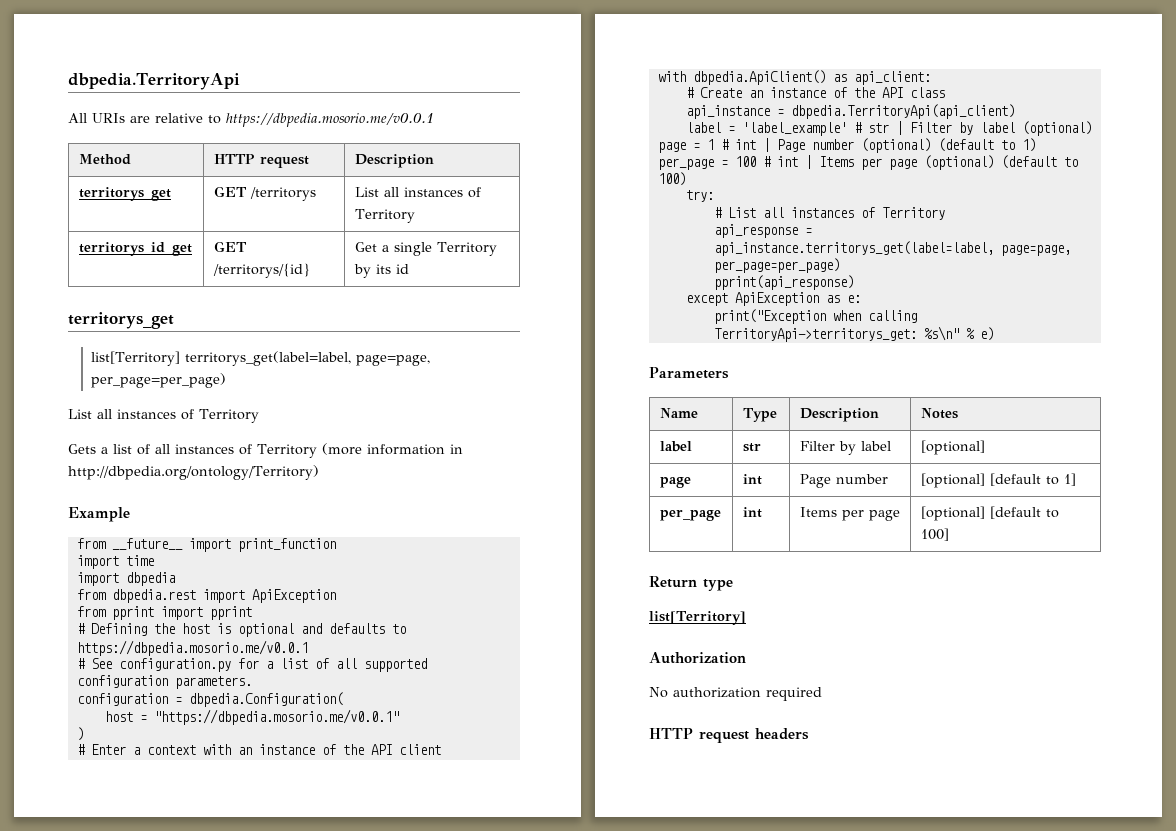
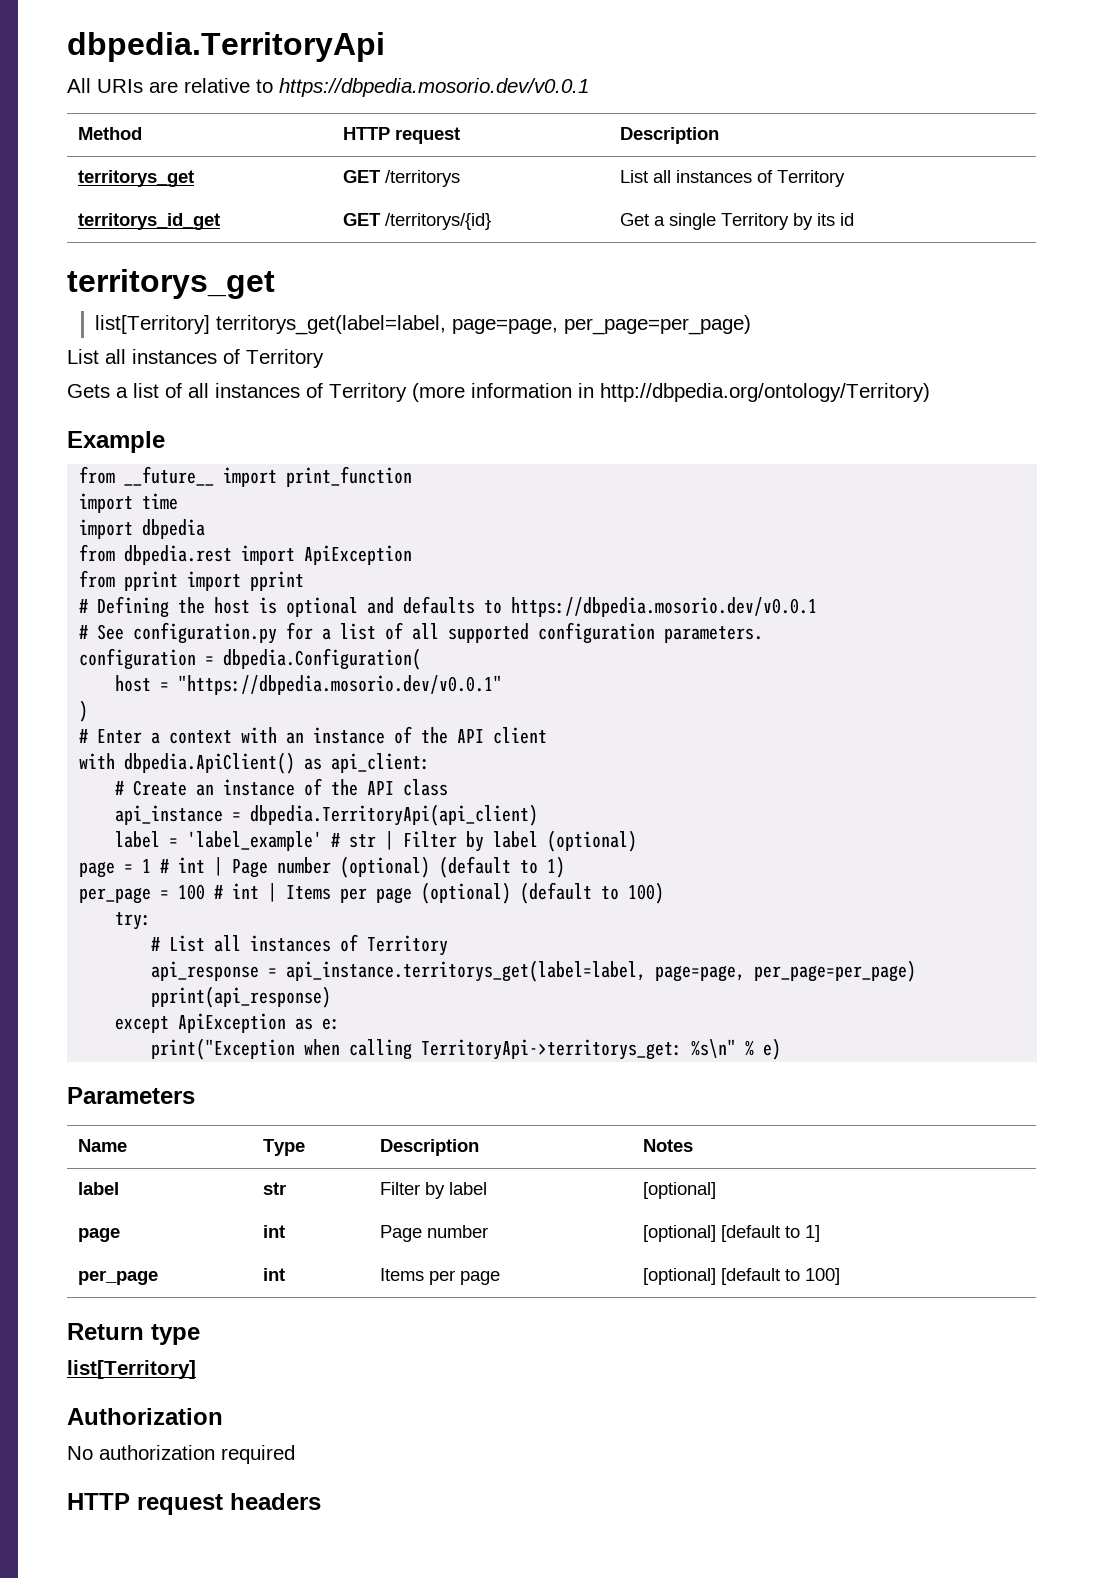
- All URIs are relative to https://dbpedia.mosorio.me/v0.0.1
+ All URIs are relative to https://dbpedia.mosorio.dev/v0.0.1
- # Defining the host is optional and defaults to https://dbpedia.mosorio.me/v0.0.1
+ # Defining the host is optional and defaults to https://dbpedia.mosorio.dev/v0.0.1
- host = "https://dbpedia.mosorio.me/v0.0.1"
+ host = "https://dbpedia.mosorio.dev/v0.0.1"

